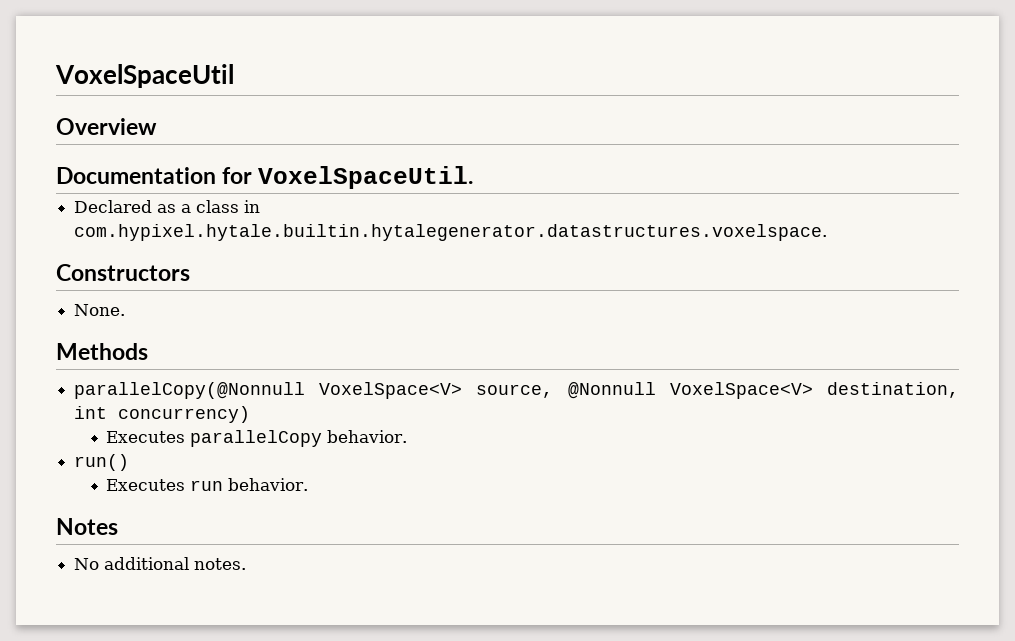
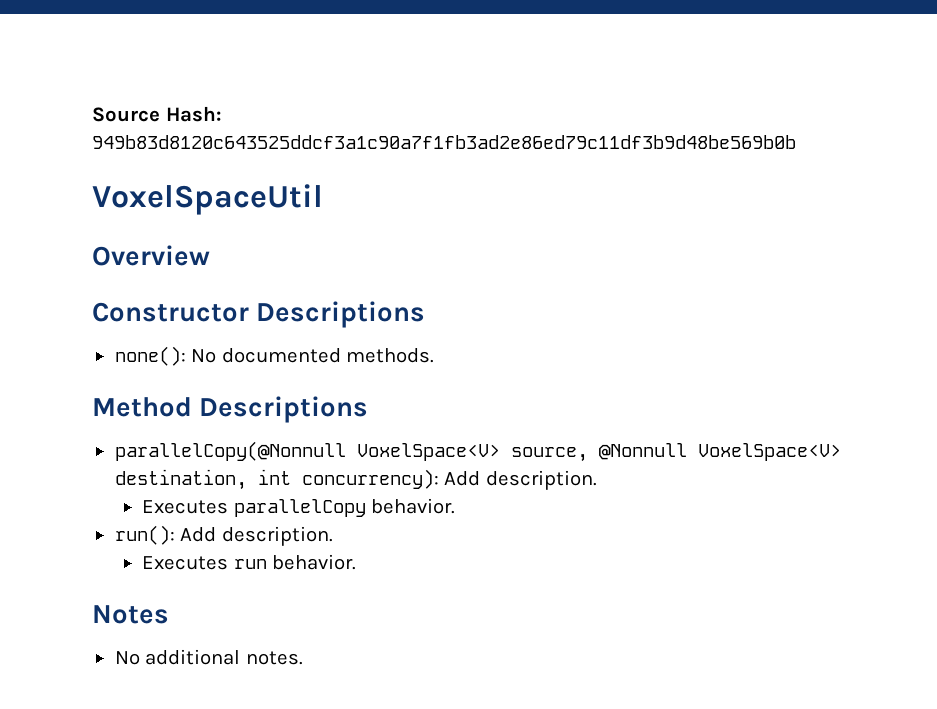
+ Source Hash: 949b83d8120c643525ddcf3a1c90a7f1fb3ad2e86ed79c11df3b9d48be569b0b
- Documentation for VoxelSpaceUtil.
- Declared as a class in com.hypixel.hytale.builtin.hytalegenerator.datastructures.voxelspace.
- Constructors
- None.
- Methods
+ Constructor Descriptions
+ none(): No documented methods.
+ Method Descriptions
- parallelCopy(@Nonnull VoxelSpace<V> source, @Nonnull VoxelSpace<V> destination, int concurrency)
+ parallelCopy(@Nonnull VoxelSpace<V> source, @Nonnull VoxelSpace<V> destination, int concurrency): Add description.
- run()
+ run(): Add description.

